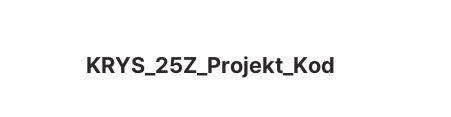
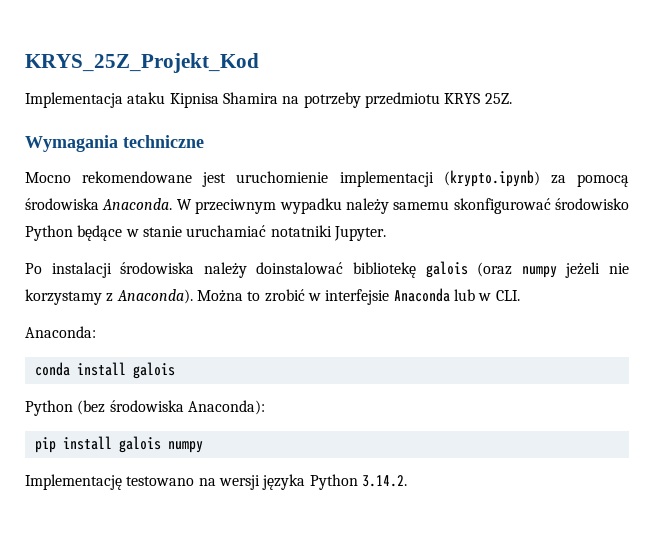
+ Implementacja ataku Kipnisa Shamira na potrzeby przedmiotu KRYS 25Z.
+ Wymagania techniczne
+ Mocno rekomendowane jest uruchomienie implementacji (krypto.ipynb) za pomocą środowiska Anaconda. W przeciwnym wypadku należy samemu skonfigurować środowisko Python będące w stanie uruchamiać notatniki Jupyter.
+ Po instalacji środowiska należy doinstalować bibliotekę galois (oraz numpy jeżeli nie korzystamy z Anaconda). Można to zrobić w interfejsie Anaconda lub w CLI.
+ Anaconda:
+ conda install galois
+ Python (bez środowiska Anaconda):
+ pip install galois numpy
+ Implementację testowano na wersji języka Python 3.14.2.

